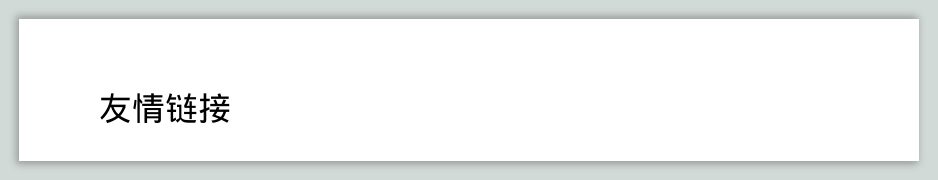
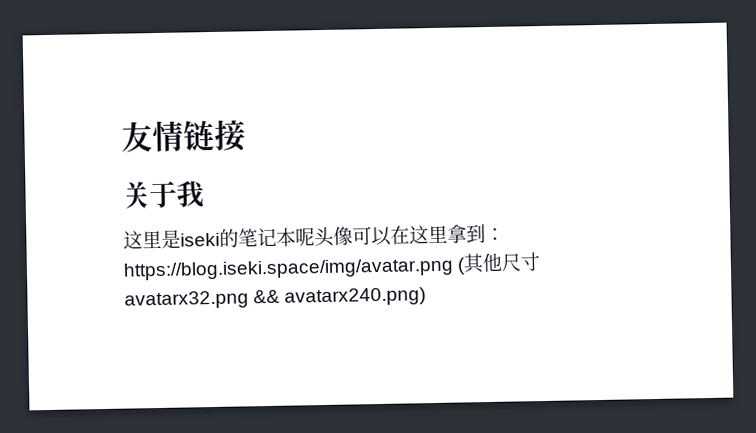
+ 关于我
+ 这里是iseki的笔记本呢头像可以在这里拿到：https://blog.iseki.space/img/avatar.png (其他尺寸avatarx32.png && avatarx240.png)

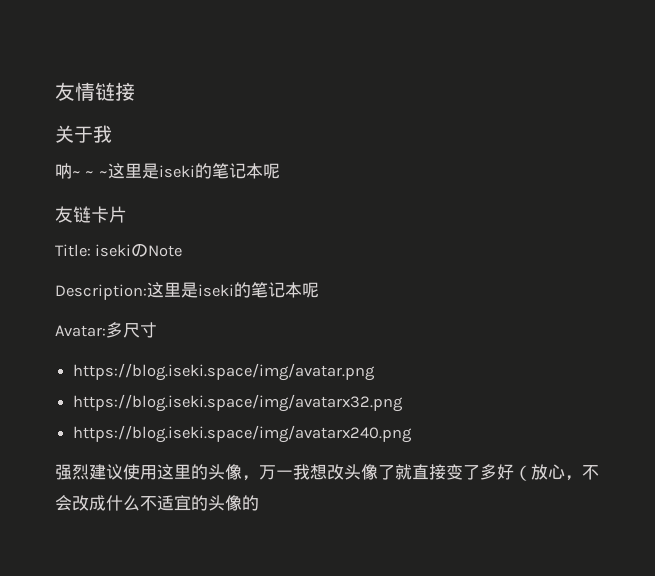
- 这里是iseki的笔记本呢头像可以在这里拿到：https://blog.iseki.space/img/avatar.png (其他尺寸avatarx32.png && avatarx240.png)
+ 呐~ ~ ~这里是iseki的笔记本呢
+ 友链卡片
+ Title: isekiのNote
+ Description:这里是iseki的笔记本呢
+ Avatar:多尺寸
+ https://blog.iseki.space/img/avatar.png
+ https://blog.iseki.space/img/avatarx32.png
+ https://blog.iseki.space/img/avatarx240.png
+ 强烈建议使用这里的头像，万一我想改头像了就直接变了多好（放心，不会改成什么不适宜的头像的

